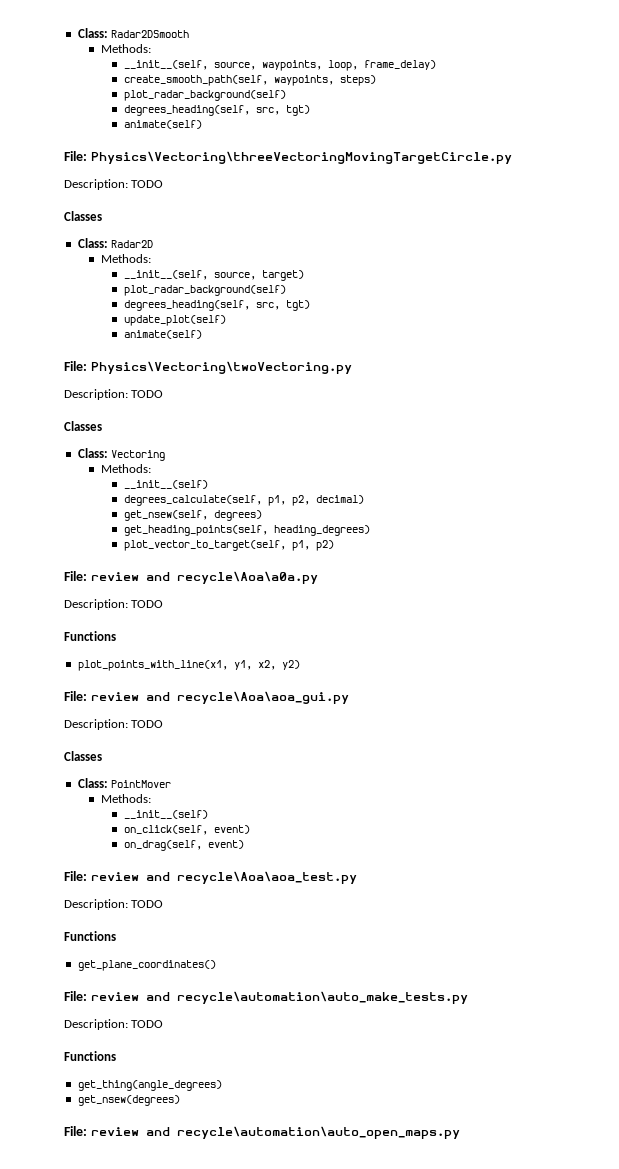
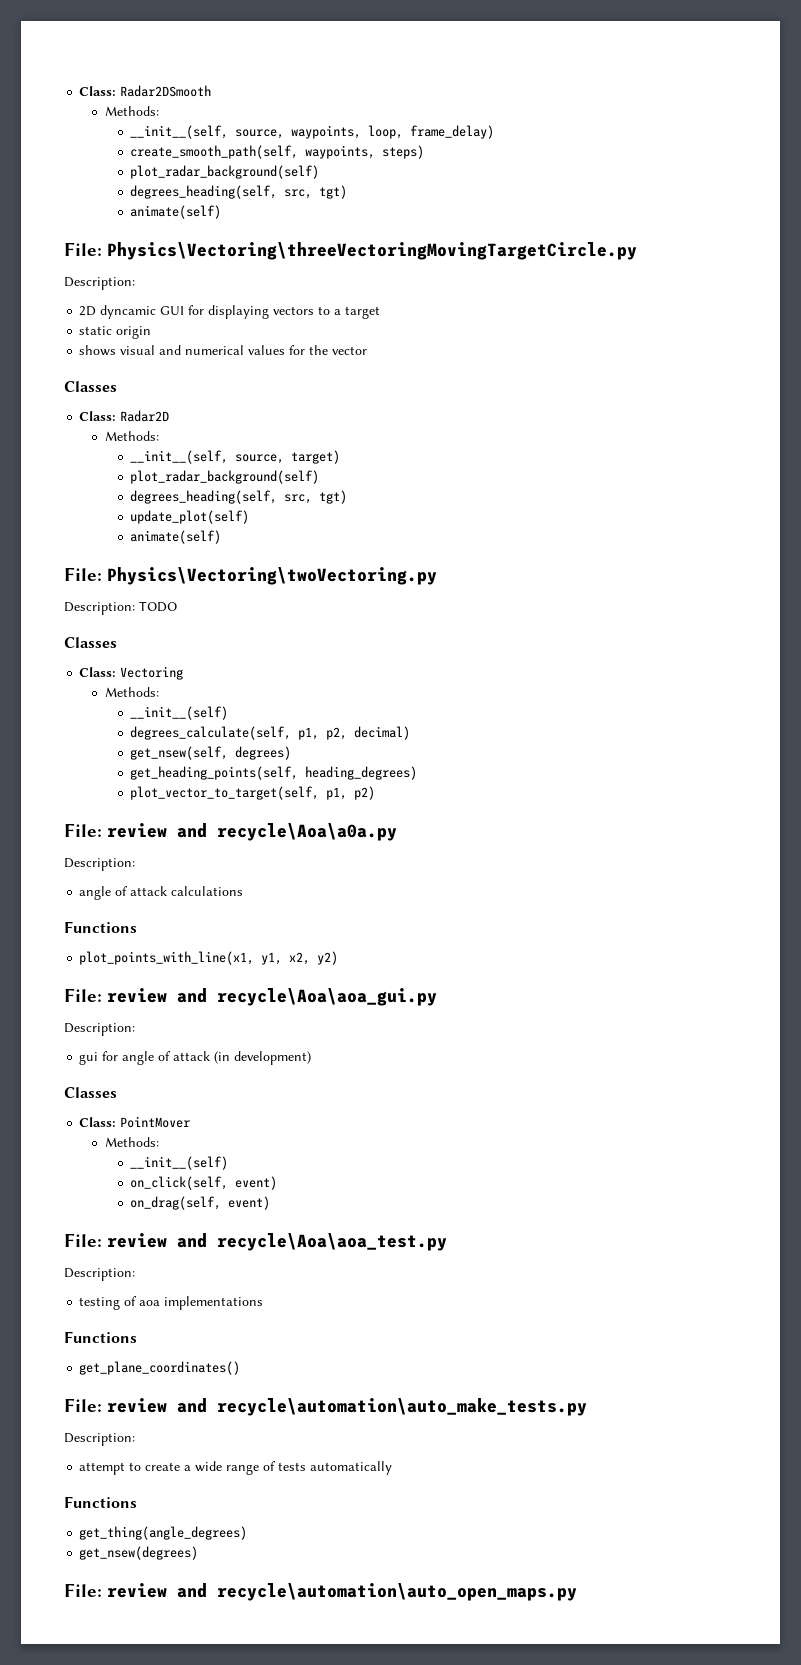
  File: Physics\Vectoring\threeVectoringMovingTargetCircle.py
- Description: TODO
+ Description:
+ 2D dyncamic GUI for displaying vectors to a target
+ static origin
+ shows visual and numerical values for the vector
  File: review and recycle\Aoa\a0a.py
- Description: TODO
+ Description:
+ angle of attack calculations
  File: review and recycle\Aoa\aoa_gui.py
- Description: TODO
+ Description:
+ gui for angle of attack (in development)
  File: review and recycle\Aoa\aoa_test.py
- Description: TODO
+ Description:
+ testing of aoa implementations
  File: review and recycle\automation\auto_make_tests.py
- Description: TODO
+ Description:
+ attempt to create a wide range of tests automatically

